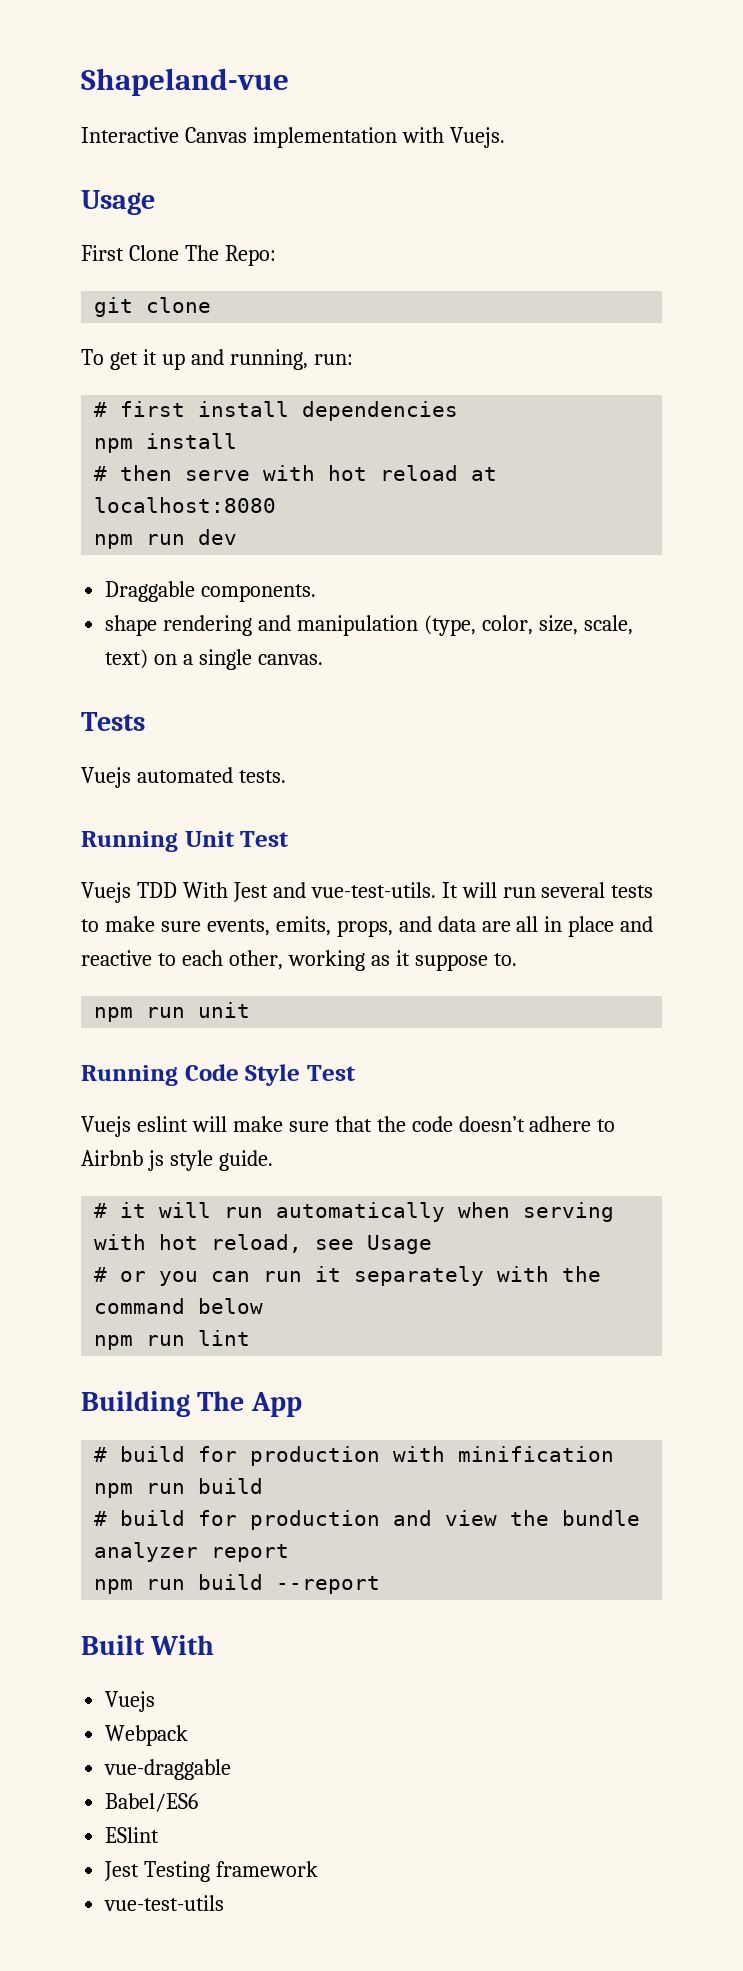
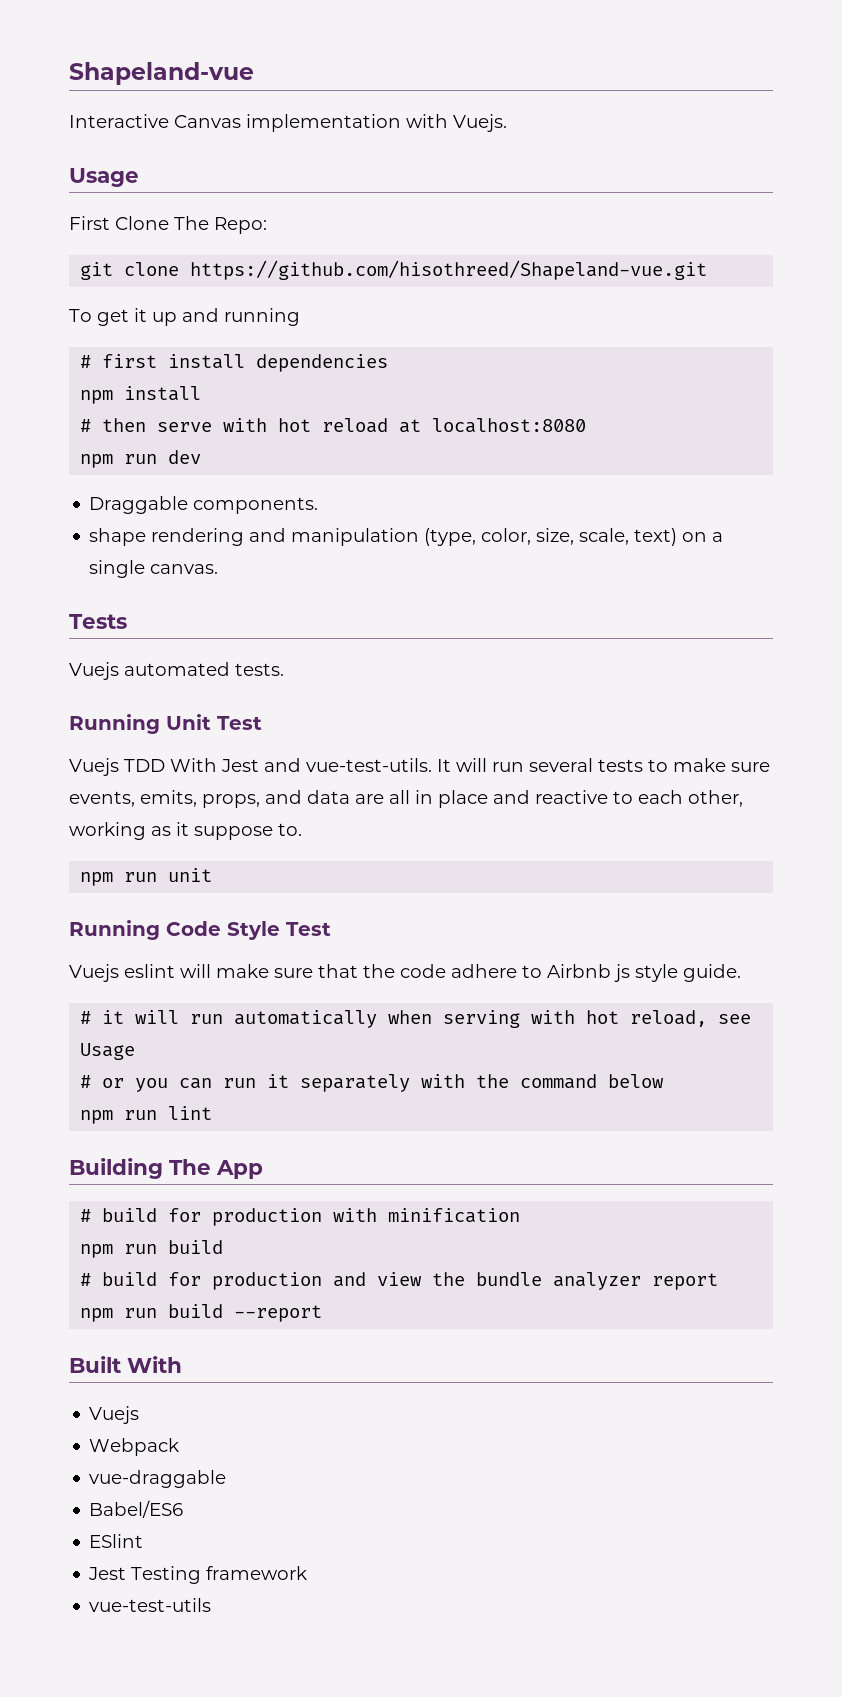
- git clone
+ git clone https://github.com/hisothreed/Shapeland-vue.git
- To get it up and running, run:
+ To get it up and running
- Vuejs eslint will make sure that the code doesn’t adhere to Airbnb js style guide.
+ Vuejs eslint will make sure that the code adhere to Airbnb js style guide.

